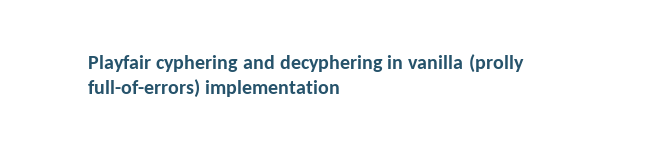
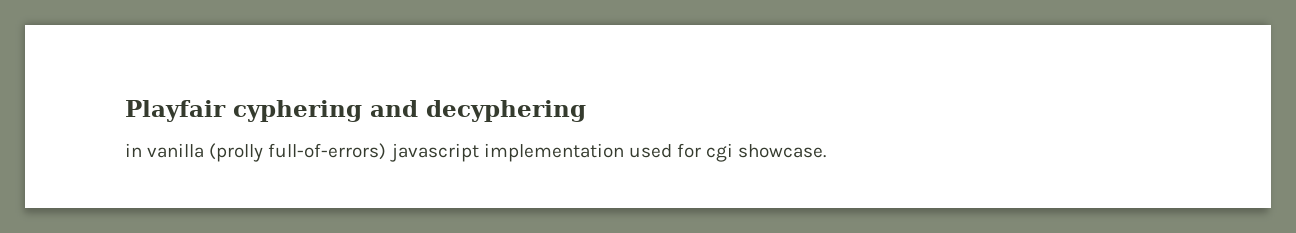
- Playfair cyphering and decyphering in vanilla (prolly full-of-errors) implementation
+ Playfair cyphering and decyphering
+ in vanilla (prolly full-of-errors) javascript implementation used for cgi showcase.

